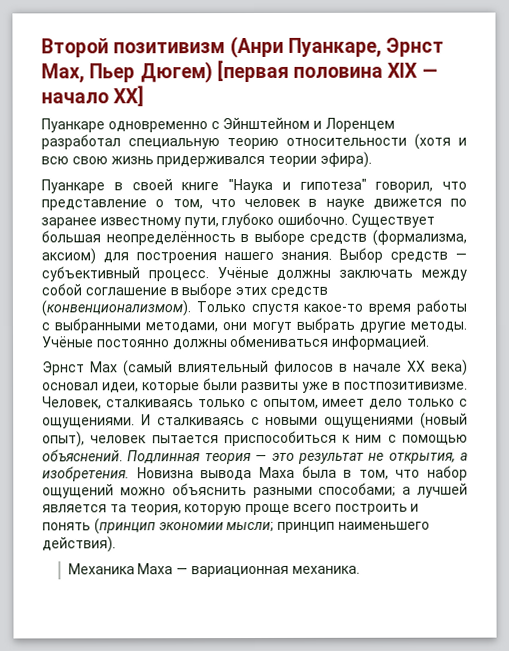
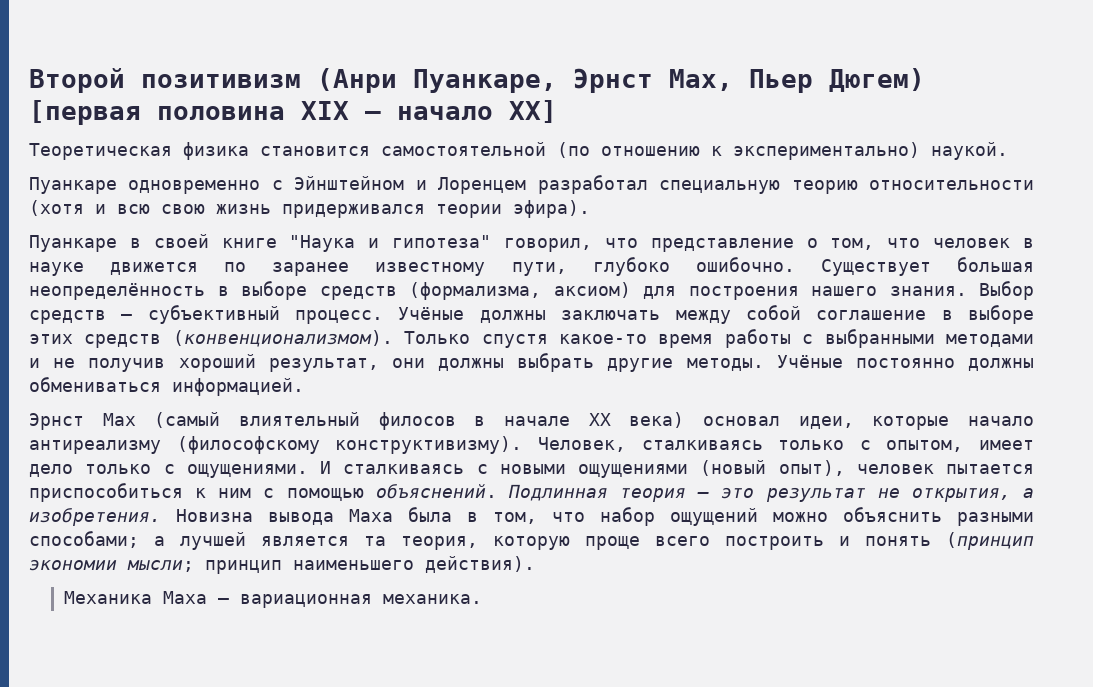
+ Теоретическая физика становится самостоятельной (по отношению к экспериментально) наукой.
- Только спустя какое-то время работы с выбранными методами, они могут выбрать другие методы.
+ Только спустя какое-то время работы с выбранными методами и не получив хороший результат, они должны выбрать другие методы.
- Эрнст Мах (самый влиятельный филосов в начале XX века) основал идеи, которые были развиты уже в постпозитивизме.
+ Эрнст Мах (самый влиятельный филосов в начале XX века) основал идеи, которые начало антиреализму (философскому конструктивизму).

